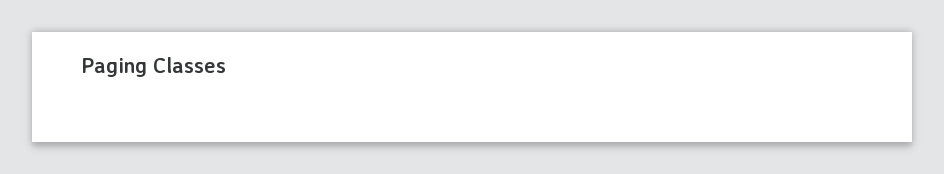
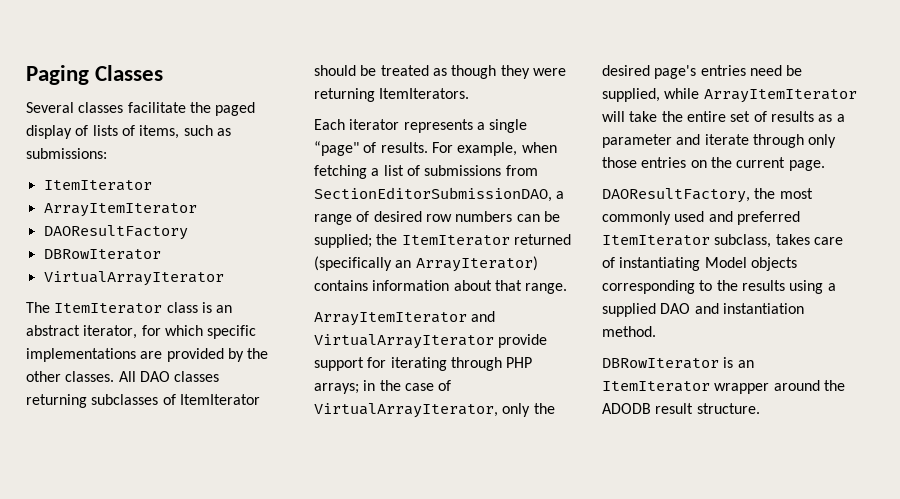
+ Several classes facilitate the paged display of lists of items, such as submissions:
+ ItemIterator
+ ArrayItemIterator
+ DAOResultFactory
+ DBRowIterator
+ VirtualArrayIterator
+ The ItemIterator class is an abstract iterator, for which specific implementations are provided by the other classes. All DAO classes returning subclasses of ItemIterator should be treated as though they were returning ItemIterators.
+ Each iterator represents a single “page" of results. For example, when fetching a list of submissions from SectionEditorSubmissionDAO, a range of desired row numbers can be supplied; the ItemIterator returned (specifically an ArrayIterator) contains information about that range.
+ ArrayItemIterator and VirtualArrayIterator provide support for iterating through PHP arrays; in the case of VirtualArrayIterator, only the desired page's entries need be supplied, while ArrayItemIterator will take the entire set of results as a parameter and iterate through only those entries on the current page.
+ DAOResultFactory, the most commonly used and preferred ItemIterator subclass, takes care of instantiating Model objects corresponding to the results using a supplied DAO and instantiation method.
+ DBRowIterator is an ItemIterator wrapper around the ADODB result structure.

